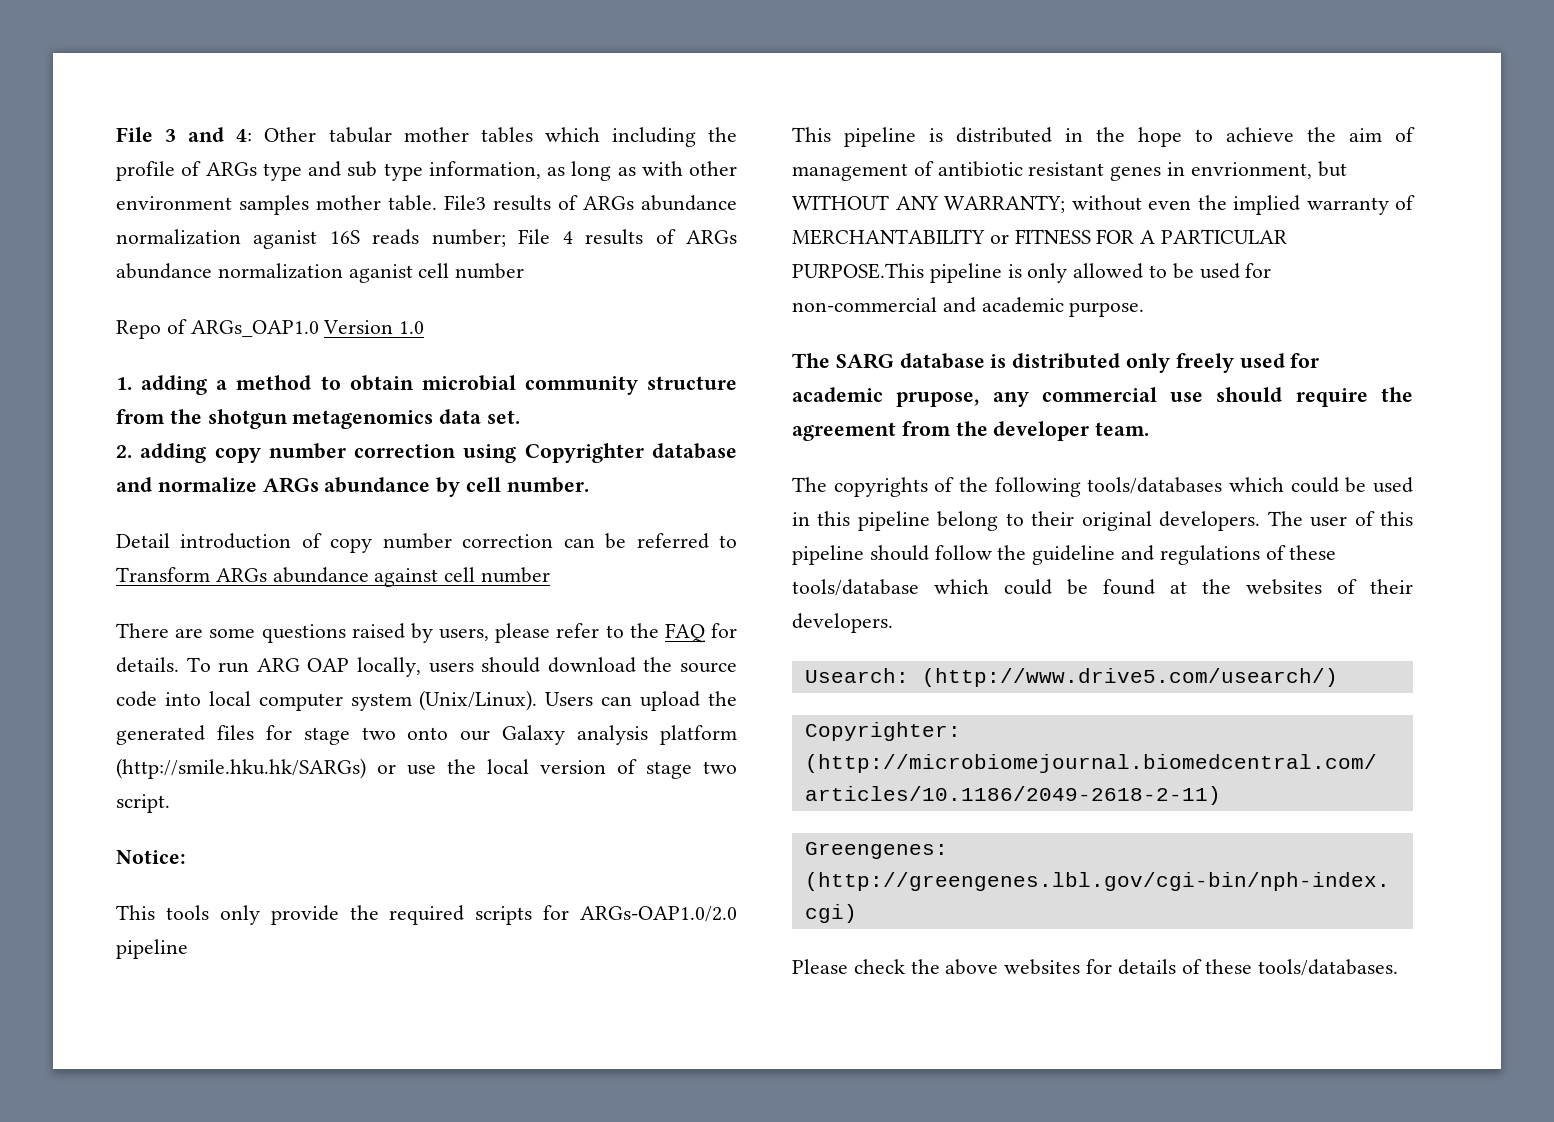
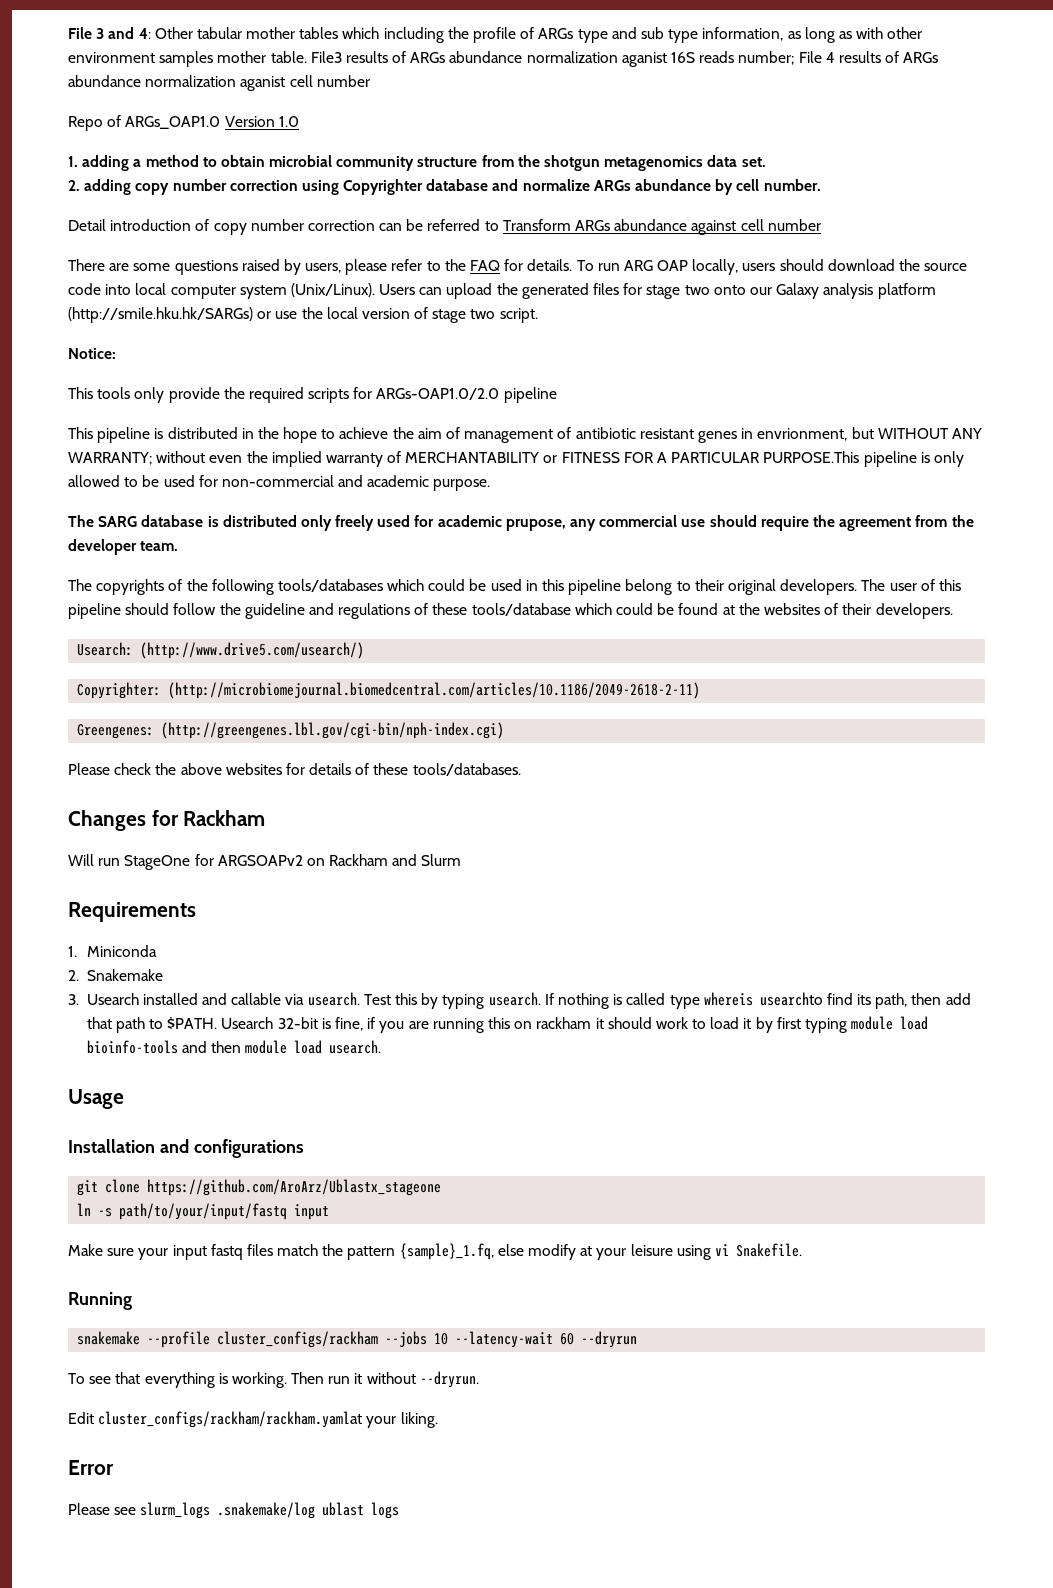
+ Changes for Rackham
+ Will run StageOne for ARGSOAPv2 on Rackham and Slurm
+ Requirements
+ 1. Miniconda
+ 2. Snakemake
+ 3. Usearch installed and callable via usearch. Test this by typing usearch. If nothing is called type whereis usearchto find its path, then add that path to $PATH. Usearch 32-bit is fine, if you are running this on rackham it should work to load it by first typing module load bioinfo-tools and then module load usearch.
+ Usage
+ Installation and configurations
+ git clone https://github.com/AroArz/Ublastx_stageone
+ ln -s path/to/your/input/fastq input
+ Make sure your input fastq files match the pattern {sample}_1.fq, else modify at your leisure using vi Snakefile.
+ Running
+ snakemake --profile cluster_configs/rackham --jobs 10 --latency-wait 60 --dryrun
+ To see that everything is working. Then run it without --dryrun.
+ Edit cluster_configs/rackham/rackham.yamlat your liking.
+ Error
+ Please see slurm_logs .snakemake/log ublast logs

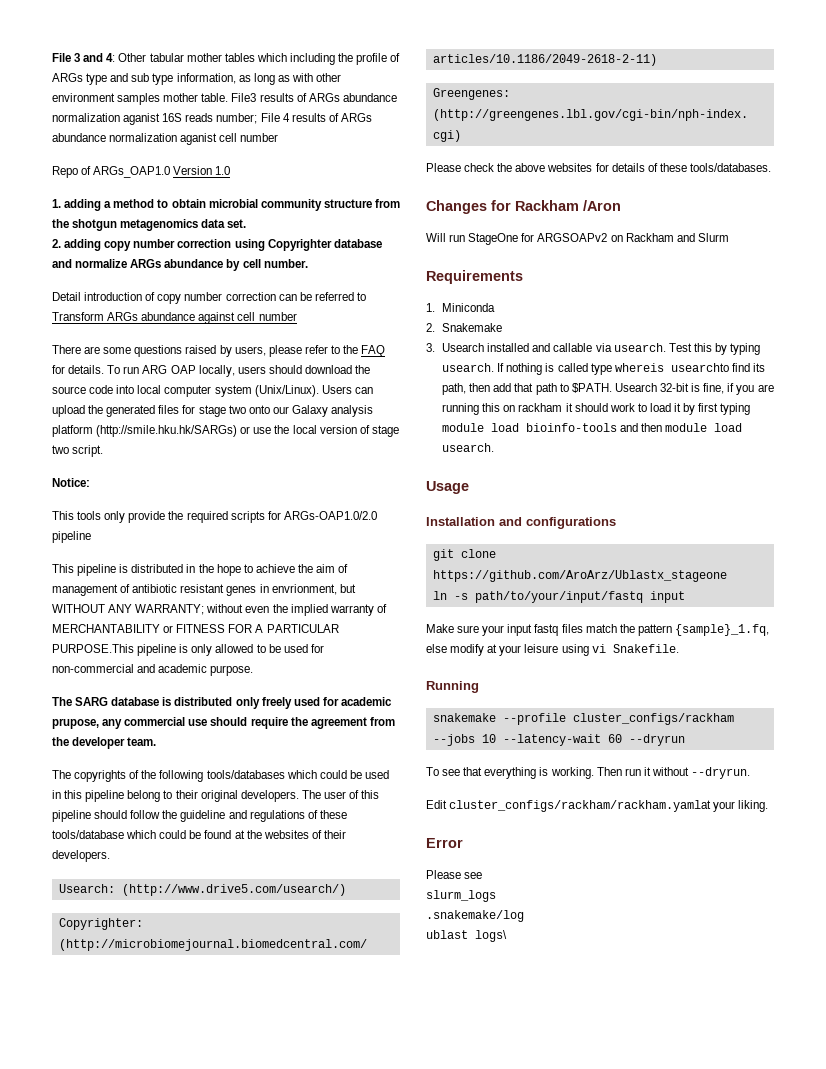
- Changes for Rackham
+ Changes for Rackham /Aron
- Please see slurm_logs .snakemake/log ublast logs
+ Please see
+ slurm_logs
+ .snakemake/log
+ ublast logs\

